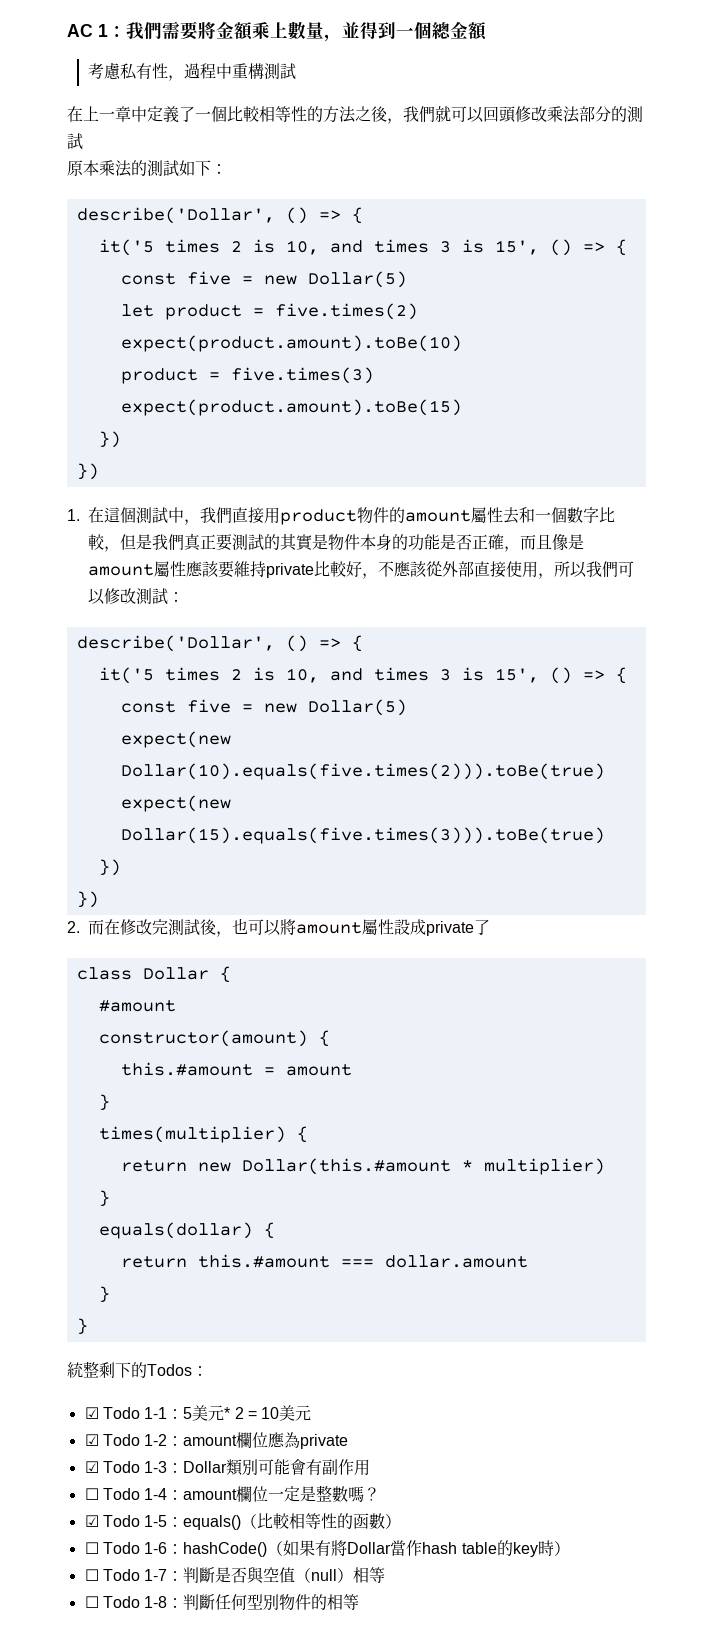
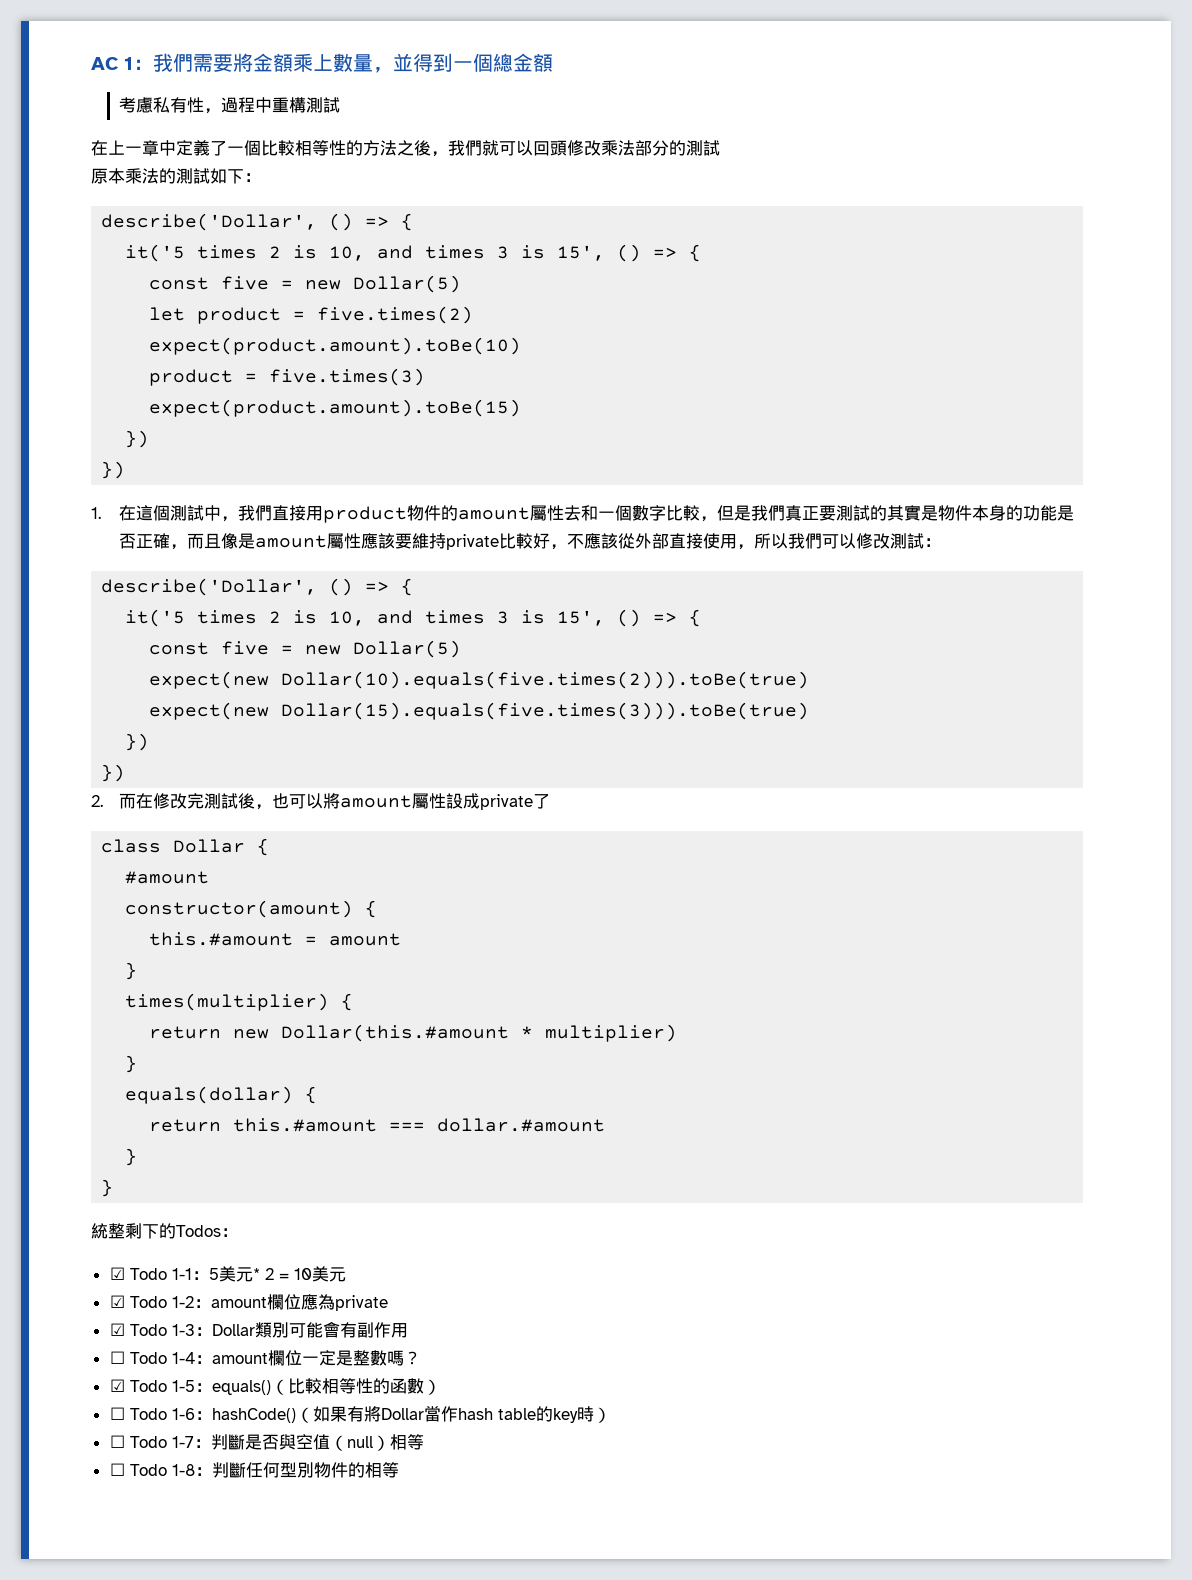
- return this.#amount === dollar.amount
+ return this.#amount === dollar.#amount

